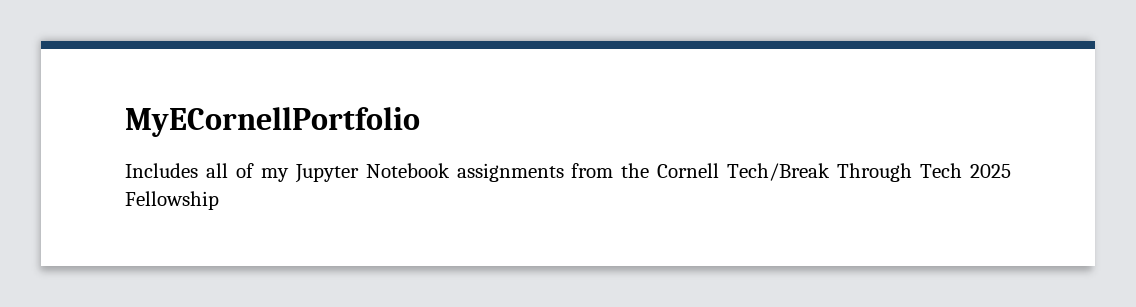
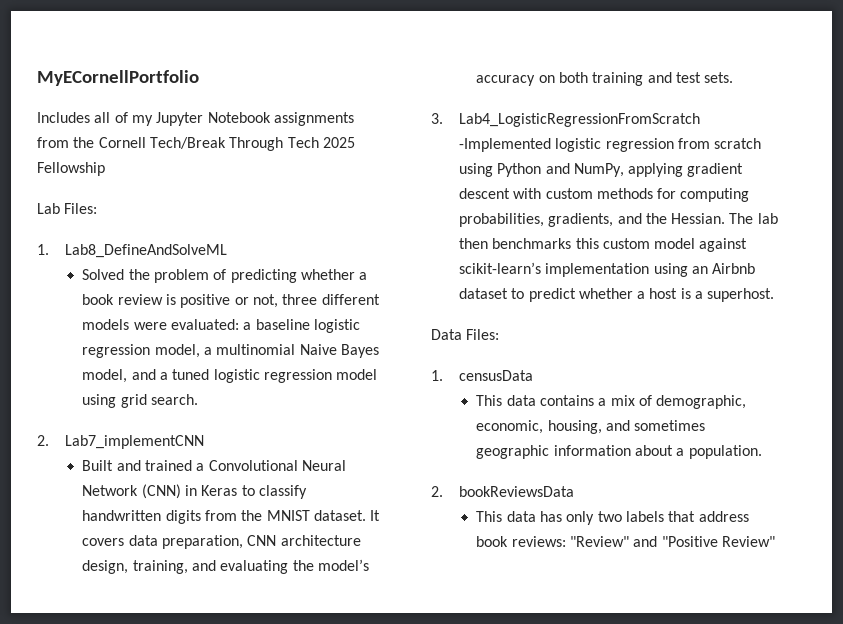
+ Lab Files:
+ 1. Lab8_DefineAndSolveML
+ Solved the problem of predicting whether a book review is positive or not, three different models were evaluated: a baseline logistic regression model, a multinomial Naive Bayes model, and a tuned logistic regression model using grid search.
+ 2. Lab7_implementCNN
+ Built and trained a Convolutional Neural Network (CNN) in Keras to classify handwritten digits from the MNIST dataset. It covers data preparation, CNN architecture design, training, and evaluating the model’s accuracy on both training and test sets.
+ 3. Lab4_LogisticRegressionFromScratch -Implemented logistic regression from scratch using Python and NumPy, applying gradient descent with custom methods for computing probabilities, gradients, and the Hessian. The lab then benchmarks this custom model against scikit-learn’s implementation using an Airbnb dataset to predict whether a host is a superhost.
+ Data Files:
+ 1. censusData
+ This data contains a mix of demographic, economic, housing, and sometimes geographic information about a population.
+ 2. bookReviewsData
+ This data has only two labels that address book reviews: "Review" and "Positive Review"

